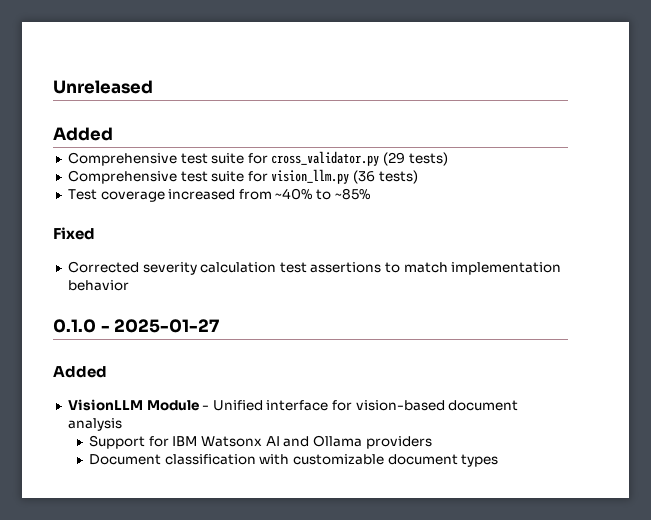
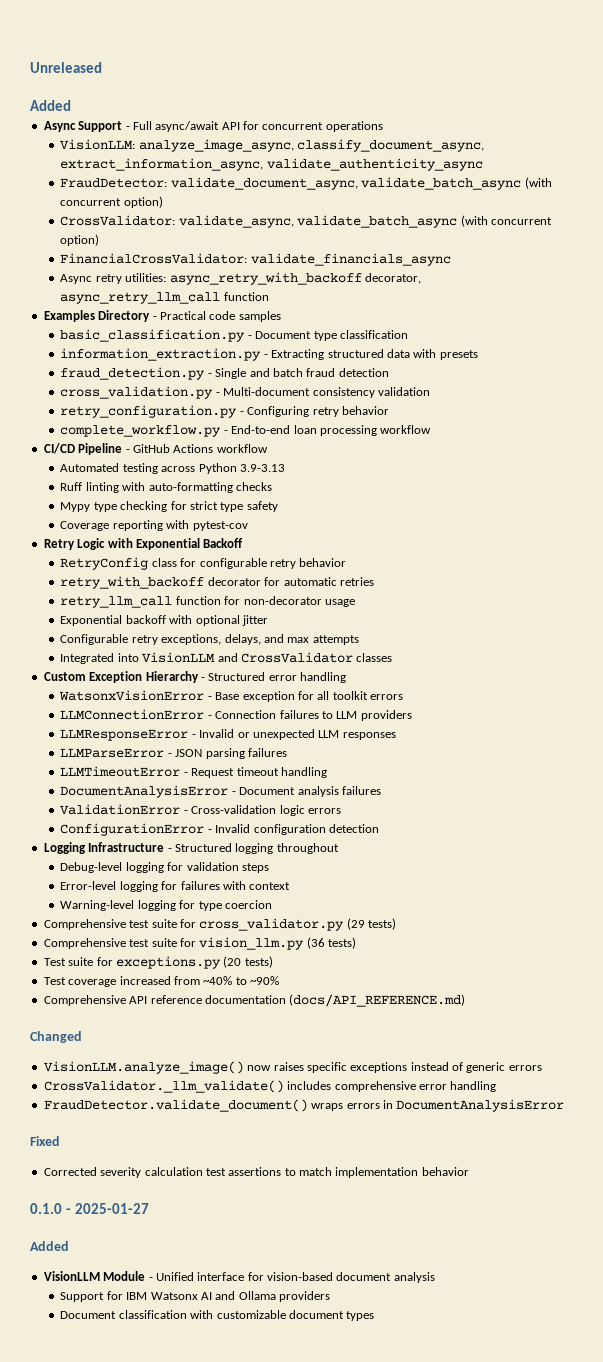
+ Async Support - Full async/await API for concurrent operations
+ VisionLLM: analyze_image_async, classify_document_async, extract_information_async, validate_authenticity_async
+ FraudDetector: validate_document_async, validate_batch_async (with concurrent option)
+ CrossValidator: validate_async, validate_batch_async (with concurrent option)
+ FinancialCrossValidator: validate_financials_async
+ Async retry utilities: async_retry_with_backoff decorator, async_retry_llm_call function
+ Examples Directory - Practical code samples
+ basic_classification.py - Document type classification
+ information_extraction.py - Extracting structured data with presets
+ fraud_detection.py - Single and batch fraud detection
+ cross_validation.py - Multi-document consistency validation
+ retry_configuration.py - Configuring retry behavior
+ complete_workflow.py - End-to-end loan processing workflow
+ CI/CD Pipeline - GitHub Actions workflow
+ Automated testing across Python 3.9-3.13
+ Ruff linting with auto-formatting checks
+ Mypy type checking for strict type safety
+ Coverage reporting with pytest-cov
+ Retry Logic with Exponential Backoff
+ RetryConfig class for configurable retry behavior
+ retry_with_backoff decorator for automatic retries
+ retry_llm_call function for non-decorator usage
+ Exponential backoff with optional jitter
+ Configurable retry exceptions, delays, and max attempts
+ Integrated into VisionLLM and CrossValidator classes
+ Custom Exception Hierarchy - Structured error handling
+ WatsonxVisionError - Base exception for all toolkit errors
+ LLMConnectionError - Connection failures to LLM providers
+ LLMResponseError - Invalid or unexpected LLM responses
+ LLMParseError - JSON parsing failures
+ LLMTimeoutError - Request timeout handling
+ DocumentAnalysisError - Document analysis failures
+ ValidationError - Cross-validation logic errors
+ ConfigurationError - Invalid configuration detection
+ Logging Infrastructure - Structured logging throughout
+ Debug-level logging for validation steps
+ Error-level logging for failures with context
+ Warning-level logging for type coercion
+ Test suite for exceptions.py (20 tests)
- Test coverage increased from ~40% to ~85%
+ Test coverage increased from ~40% to ~90%
+ Comprehensive API reference documentation (docs/API_REFERENCE.md)
+ Changed
+ VisionLLM.analyze_image() now raises specific exceptions instead of generic errors
+ CrossValidator._llm_validate() includes comprehensive error handling
+ FraudDetector.validate_document() wraps errors in DocumentAnalysisError

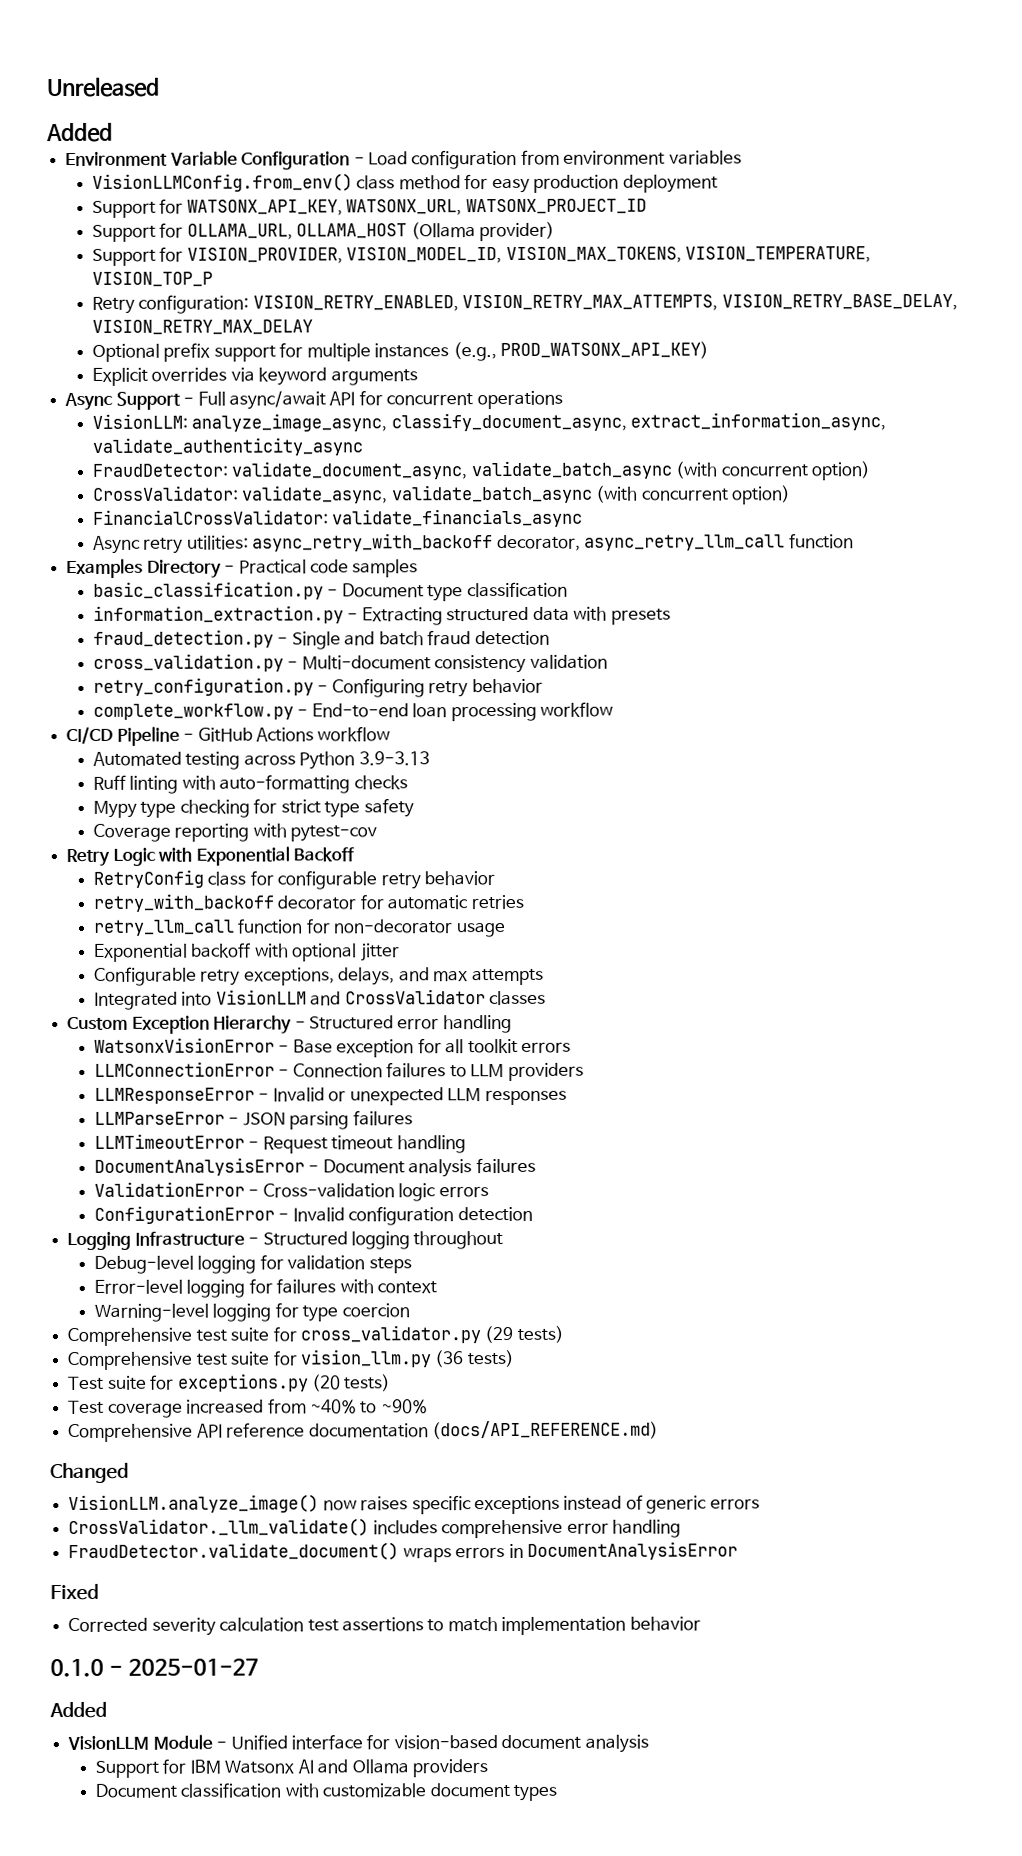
+ Environment Variable Configuration - Load configuration from environment variables
+ VisionLLMConfig.from_env() class method for easy production deployment
+ Support for WATSONX_API_KEY, WATSONX_URL, WATSONX_PROJECT_ID
+ Support for OLLAMA_URL, OLLAMA_HOST (Ollama provider)
+ Support for VISION_PROVIDER, VISION_MODEL_ID, VISION_MAX_TOKENS, VISION_TEMPERATURE, VISION_TOP_P
+ Retry configuration: VISION_RETRY_ENABLED, VISION_RETRY_MAX_ATTEMPTS, VISION_RETRY_BASE_DELAY, VISION_RETRY_MAX_DELAY
+ Optional prefix support for multiple instances (e.g., PROD_WATSONX_API_KEY)
+ Explicit overrides via keyword arguments

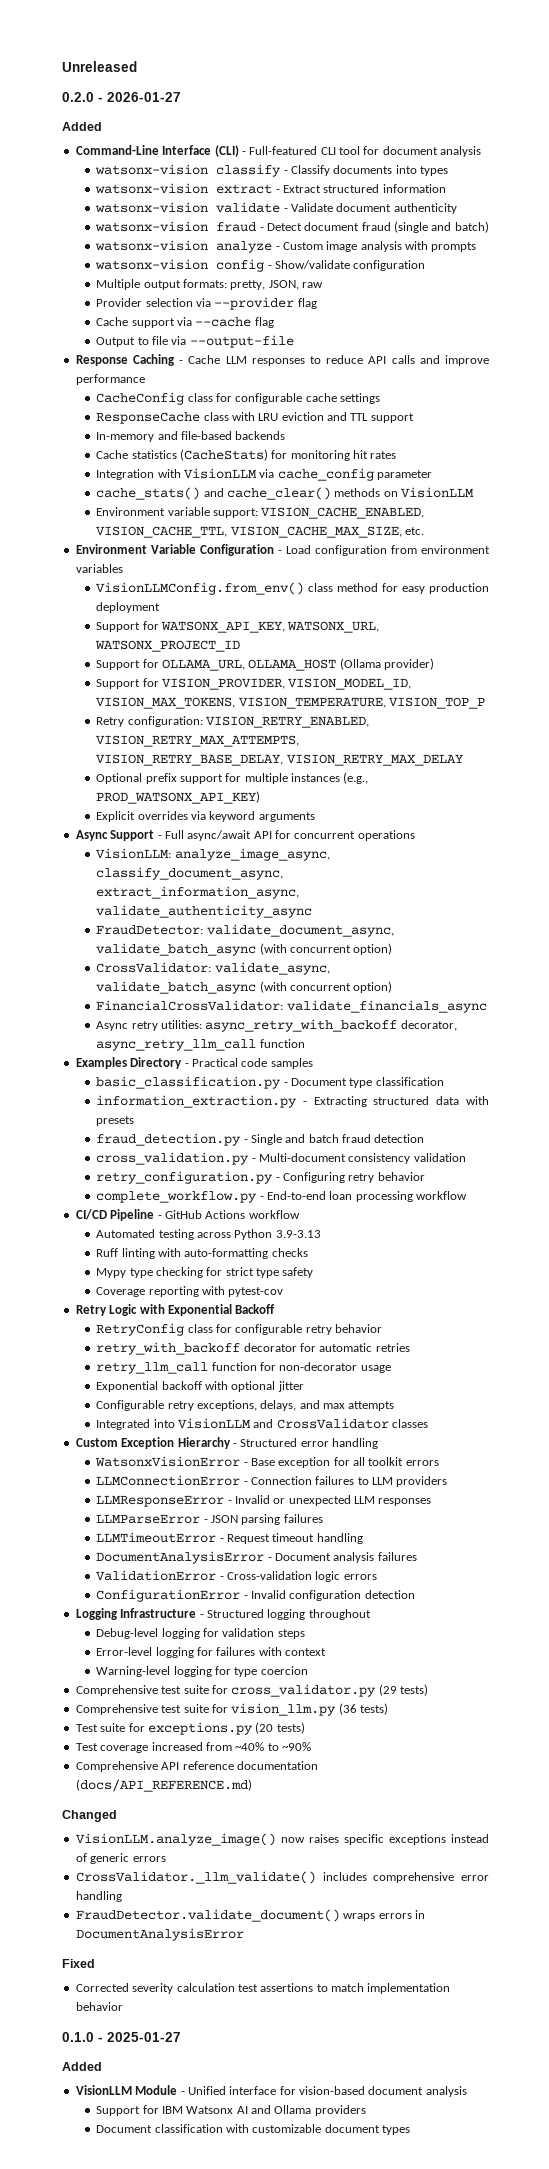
  Unreleased
+ 0.2.0 - 2026-01-27
  Added
+ Command-Line Interface (CLI) - Full-featured CLI tool for document analysis
+ watsonx-vision classify - Classify documents into types
+ watsonx-vision extract - Extract structured information
+ watsonx-vision validate - Validate document authenticity
+ watsonx-vision fraud - Detect document fraud (single and batch)
+ watsonx-vision analyze - Custom image analysis with prompts
+ watsonx-vision config - Show/validate configuration
+ Multiple output formats: pretty, JSON, raw
+ Provider selection via --provider flag
+ Cache support via --cache flag
+ Output to file via --output-file
+ Response Caching - Cache LLM responses to reduce API calls and improve performance
+ CacheConfig class for configurable cache settings
+ ResponseCache class with LRU eviction and TTL support
+ In-memory and file-based backends
+ Cache statistics (CacheStats) for monitoring hit rates
+ Integration with VisionLLM via cache_config parameter
+ cache_stats() and cache_clear() methods on VisionLLM
+ Environment variable support: VISION_CACHE_ENABLED, VISION_CACHE_TTL, VISION_CACHE_MAX_SIZE, etc.

